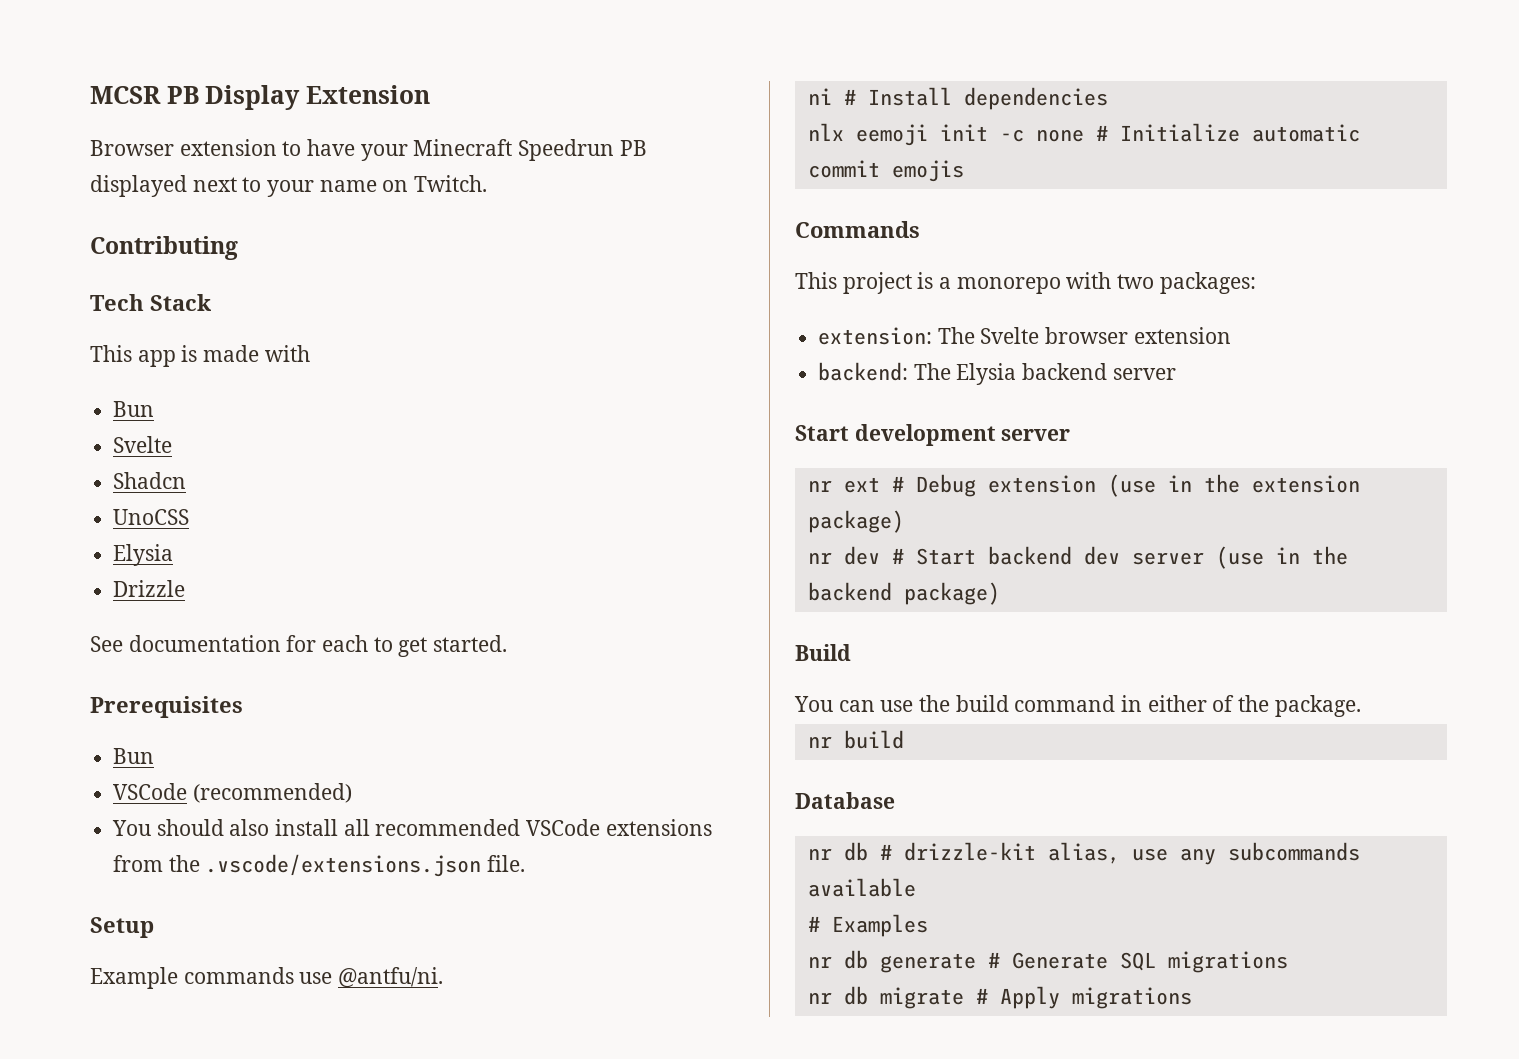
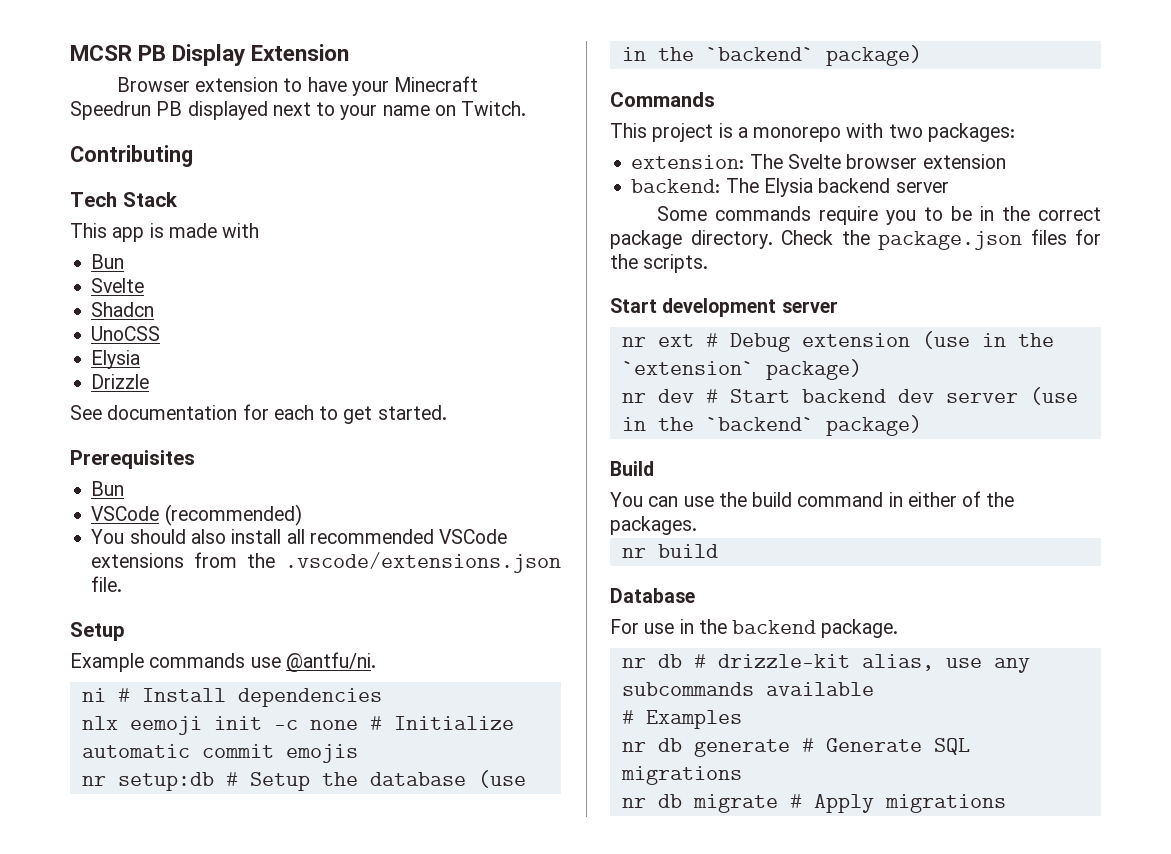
+ nr setup:db # Setup the database (use in the `backend` package)
+ Some commands require you to be in the correct package directory. Check the package.json files for the scripts.
- nr ext # Debug extension (use in the extension package)
+ nr ext # Debug extension (use in the `extension` package)
- nr dev # Start backend dev server (use in the backend package)
+ nr dev # Start backend dev server (use in the `backend` package)
- You can use the build command in either of the package.
+ You can use the build command in either of the packages.
+ For use in the backend package.

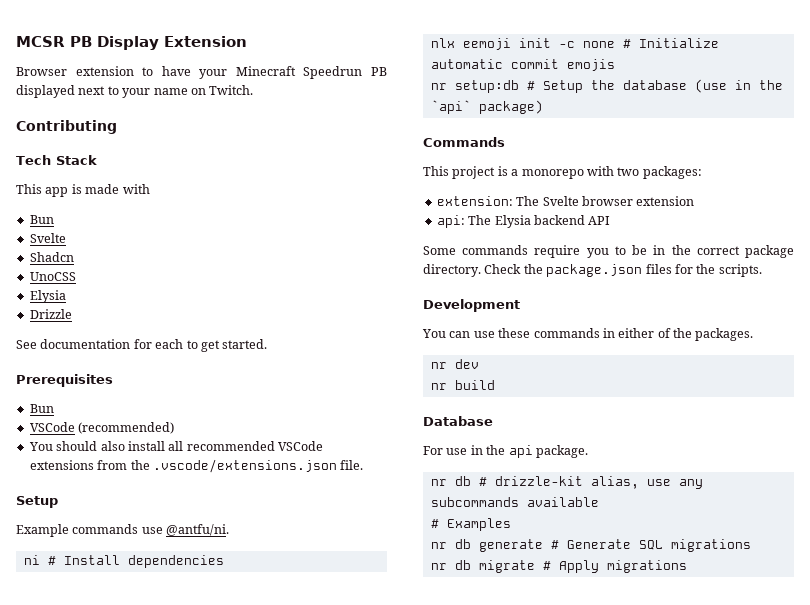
- nr setup:db # Setup the database (use in the `backend` package)
+ nr setup:db # Setup the database (use in the `api` package)
- backend: The Elysia backend server
+ api: The Elysia backend API
- Start development server
- nr ext # Debug extension (use in the `extension` package)
- nr dev # Start backend dev server (use in the `backend` package)
- Build
+ Development
- You can use the build command in either of the packages.
+ You can use these commands in either of the packages.
+ nr dev
- For use in the backend package.
+ For use in the api package.

